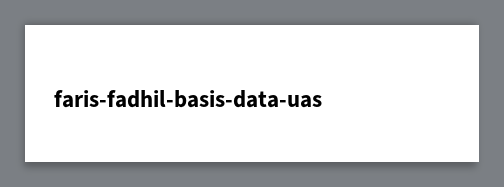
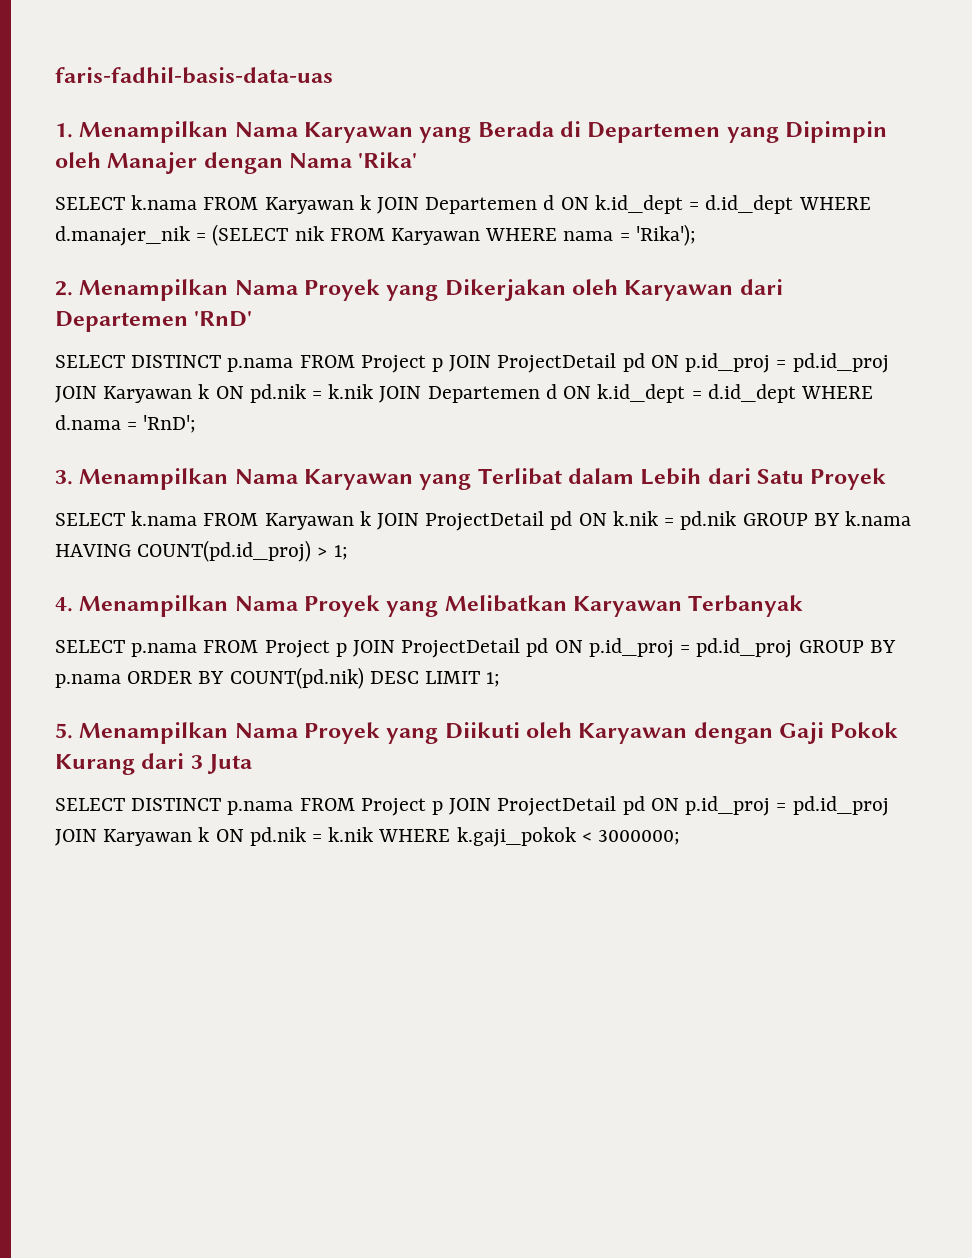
+ 1. Menampilkan Nama Karyawan yang Berada di Departemen yang Dipimpin oleh Manajer dengan Nama 'Rika'
+ SELECT k.nama FROM Karyawan k JOIN Departemen d ON k.id_dept = d.id_dept WHERE d.manajer_nik = (SELECT nik FROM Karyawan WHERE nama = 'Rika');
+ 2. Menampilkan Nama Proyek yang Dikerjakan oleh Karyawan dari Departemen 'RnD'
+ SELECT DISTINCT p.nama FROM Project p JOIN ProjectDetail pd ON p.id_proj = pd.id_proj JOIN Karyawan k ON pd.nik = k.nik JOIN Departemen d ON k.id_dept = d.id_dept WHERE d.nama = 'RnD';
+ 3. Menampilkan Nama Karyawan yang Terlibat dalam Lebih dari Satu Proyek
+ SELECT k.nama FROM Karyawan k JOIN ProjectDetail pd ON k.nik = pd.nik GROUP BY k.nama HAVING COUNT(pd.id_proj) > 1;
+ 4. Menampilkan Nama Proyek yang Melibatkan Karyawan Terbanyak
+ SELECT p.nama FROM Project p JOIN ProjectDetail pd ON p.id_proj = pd.id_proj GROUP BY p.nama ORDER BY COUNT(pd.nik) DESC LIMIT 1;
+ 5. Menampilkan Nama Proyek yang Diikuti oleh Karyawan dengan Gaji Pokok Kurang dari 3 Juta
+ SELECT DISTINCT p.nama FROM Project p JOIN ProjectDetail pd ON p.id_proj = pd.id_proj JOIN Karyawan k ON pd.nik = k.nik WHERE k.gaji_pokok < 3000000;

